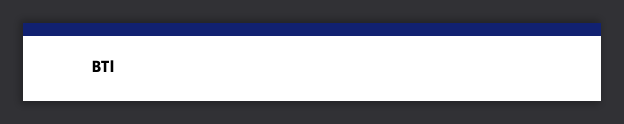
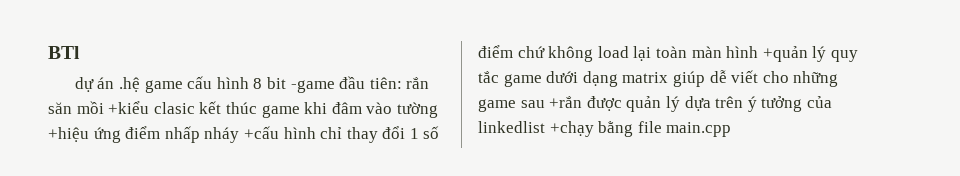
+ dự án .hệ game cấu hình 8 bit -game đầu tiên: rắn săn mồi +kiểu clasic kết thúc game khi đâm vào tường +hiệu ứng điểm nhấp nháy +cấu hình chỉ thay đổi 1 số điểm chứ không load lại toàn màn hình +quản lý quy tắc game dưới dạng matrix giúp dễ viết cho những game sau +rắn được quản lý dựa trên ý tưởng của linkedlist +chạy bằng file main.cpp

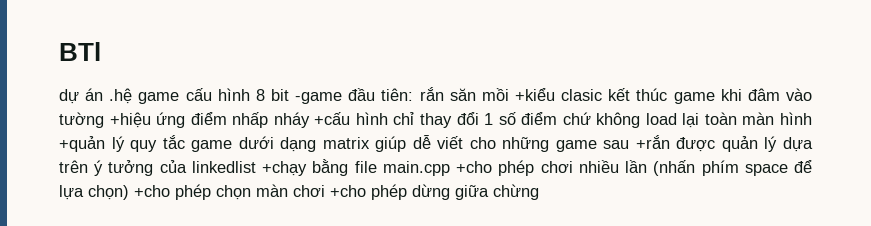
- rắn săn mồi +kiểu clasic kết thúc game khi đâm vào tường +hiệu ứng điểm nhấp nháy +cấu hình chỉ thay đổi 1 số điểm chứ không load lại toàn màn hình +quản lý quy tắc game dưới dạng matrix giúp dễ viết cho những game sau +rắn được quản lý dựa trên ý tưởng của linkedlist +chạy bằng file main.cpp
+ rắn săn mồi +kiểu clasic kết thúc game khi đâm vào tường +hiệu ứng điểm nhấp nháy +cấu hình chỉ thay đổi 1 số điểm chứ không load lại toàn màn hình +quản lý quy tắc game dưới dạng matrix giúp dễ viết cho những game sau +rắn được quản lý dựa trên ý tưởng của linkedlist +chạy bằng file main.cpp +cho phép chơi nhiều lần (nhấn phím space để lựa chọn) +cho phép chọn màn chơi +cho phép dừng giữa chừng

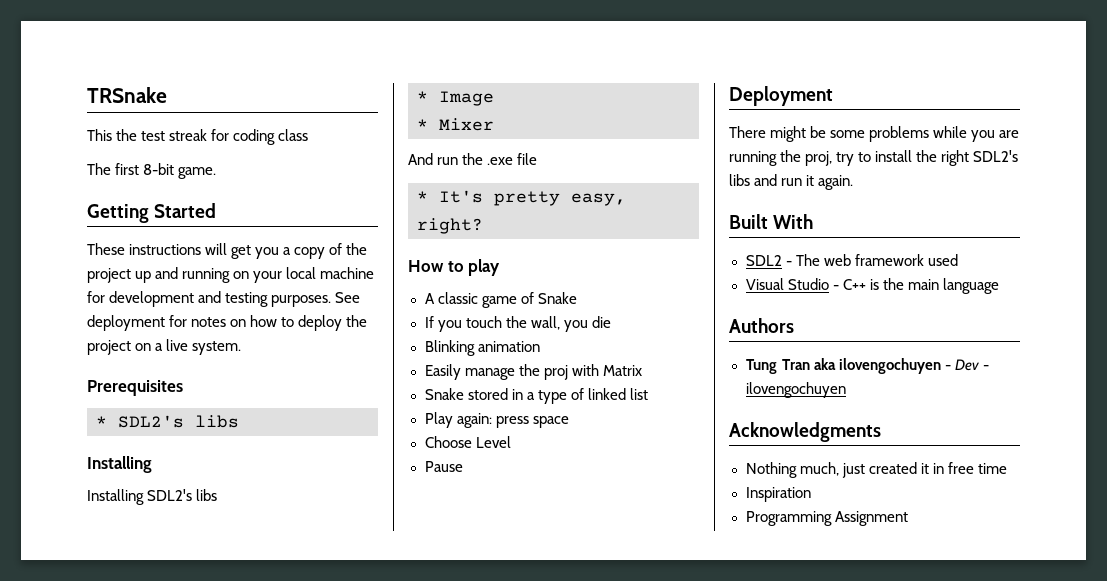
- BTl
- dự án .hệ game cấu hình 8 bit -game đầu tiên: rắn săn mồi +kiểu clasic kết thúc game khi đâm vào tường +hiệu ứng điểm nhấp nháy +cấu hình chỉ thay đổi 1 số điểm chứ không load lại toàn màn hình +quản lý quy tắc game dưới dạng matrix giúp dễ viết cho những game sau +rắn được quản lý dựa trên ý tưởng của linkedlist +chạy bằng file main.cpp +cho phép chơi nhiều lần (nhấn phím space để lựa chọn) +cho phép chọn màn chơi +cho phép dừng giữa chừng
+ TRSnake
+ This the test streak for coding class
+ The first 8-bit game.
+ Getting Started
+ These instructions will get you a copy of the project up and running on your local machine for development and testing purposes. See deployment for notes on how to deploy the project on a live system.
+ Prerequisites
+ * SDL2's libs
+ Installing
+ Installing SDL2's libs
+ * Image
+ * Mixer
+ And run the .exe file
+ * It's pretty easy, right?
+ How to play
+ A classic game of Snake
+ If you touch the wall, you die
+ Blinking animation
+ Easily manage the proj with Matrix
+ Snake stored in a type of linked list
+ Play again: press space
+ Choose Level
+ Pause
+ Deployment
+ There might be some problems while you are running the proj, try to install the right SDL2's libs and run it again.
+ Built With
+ SDL2 - The web framework used
+ Visual Studio - C++ is the main language
+ Authors
+ Tung Tran aka ilovengochuyen - Dev - ilovengochuyen
+ Acknowledgments
+ Nothing much, just created it in free time
+ Inspiration
+ Programming Assignment

